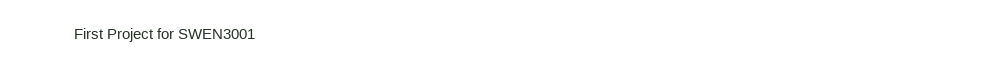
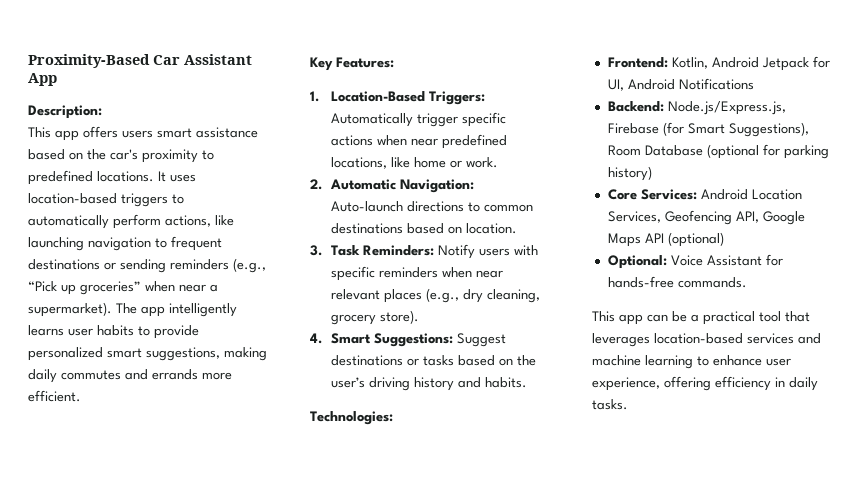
- First Project for SWEN3001
+ Proximity-Based Car Assistant App
+ Description:
+ This app offers users smart assistance based on the car's proximity to predefined locations. It uses location-based triggers to automatically perform actions, like launching navigation to frequent destinations or sending reminders (e.g., “Pick up groceries” when near a supermarket). The app intelligently learns user habits to provide personalized smart suggestions, making daily commutes and errands more efficient.
+ Key Features:
+ 1. Location-Based Triggers: Automatically trigger specific actions when near predefined locations, like home or work.
+ 2. Automatic Navigation: Auto-launch directions to common destinations based on location.
+ 3. Task Reminders: Notify users with specific reminders when near relevant places (e.g., dry cleaning, grocery store).
+ 4. Smart Suggestions: Suggest destinations or tasks based on the user’s driving history and habits.
+ Technologies:
+ Frontend: Kotlin, Android Jetpack for UI, Android Notifications
+ Backend: Node.js/Express.js, Firebase (for Smart Suggestions), Room Database (optional for parking history)
+ Core Services: Android Location Services, Geofencing API, Google Maps API (optional)
+ Optional: Voice Assistant for hands-free commands.
+ This app can be a practical tool that leverages location-based services and machine learning to enhance user experience, offering efficiency in daily tasks.

